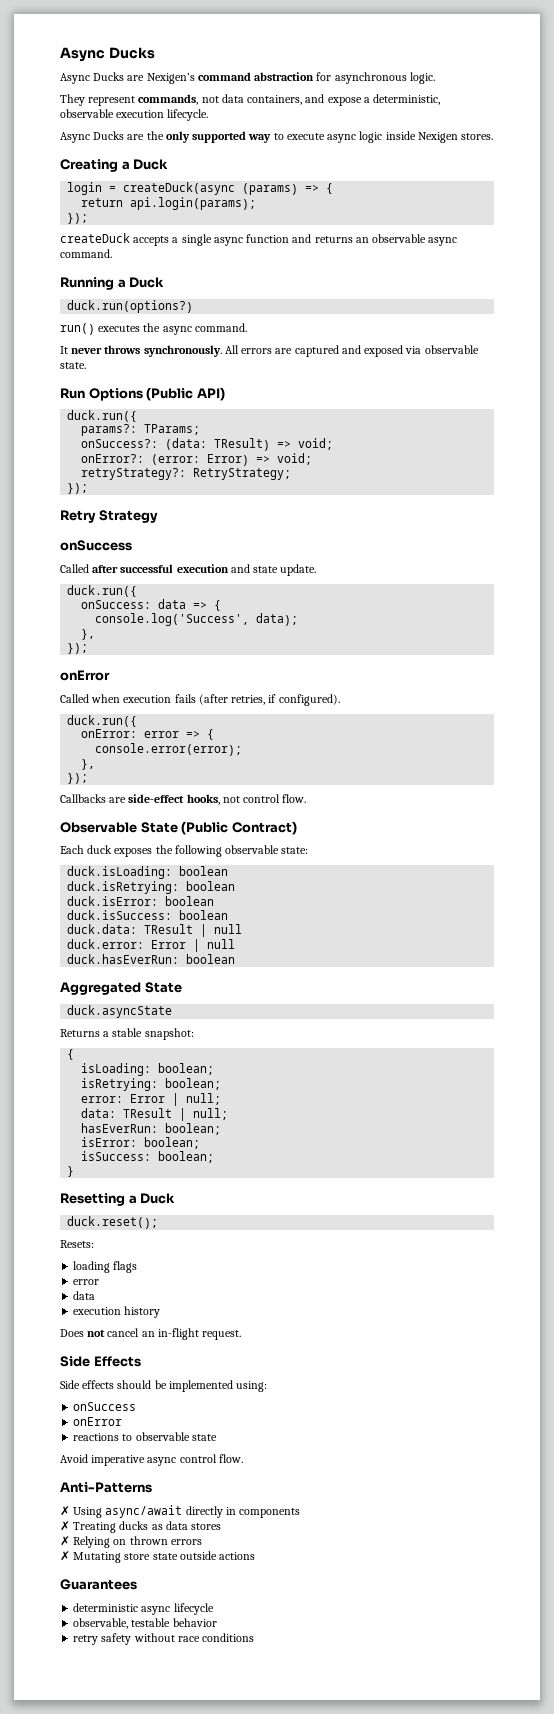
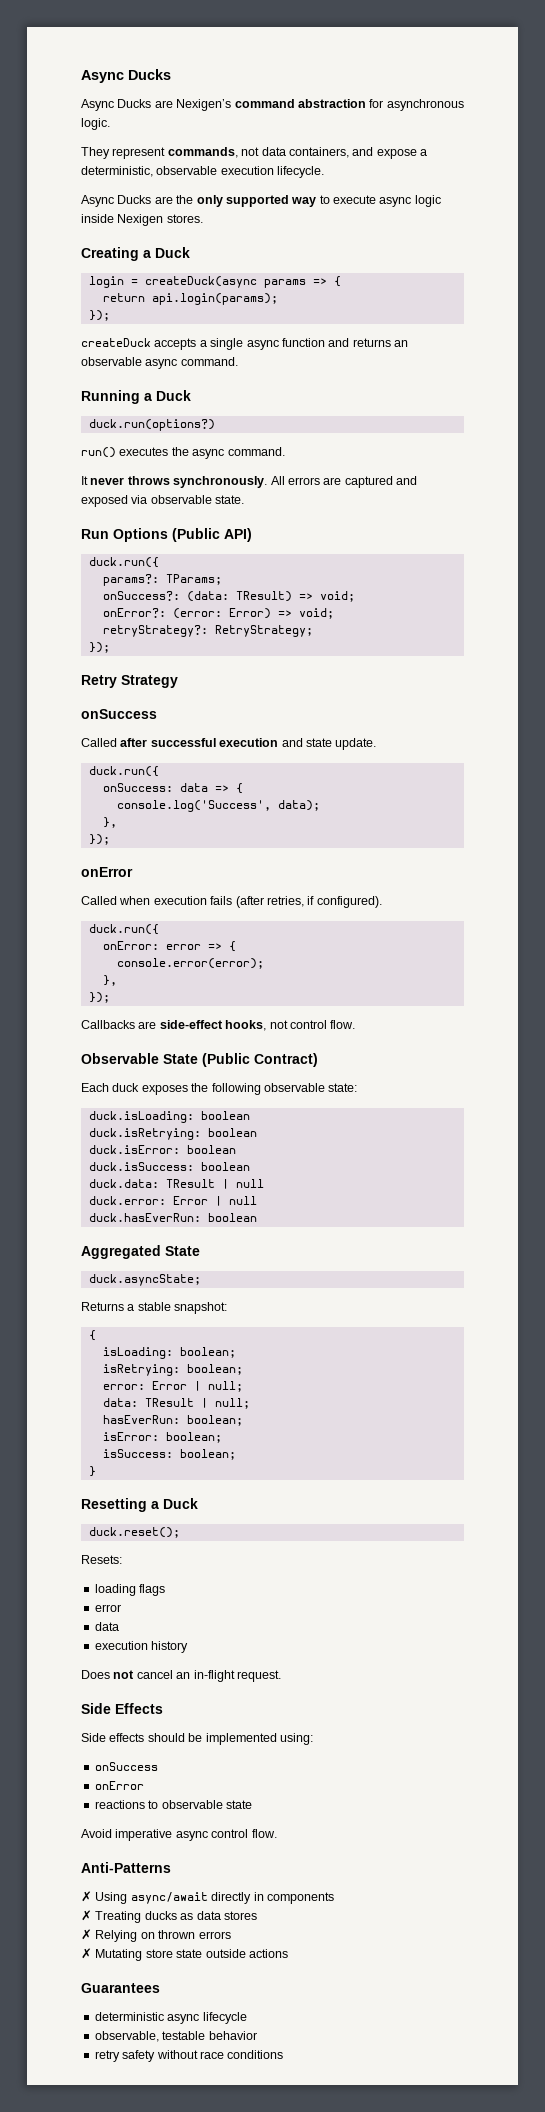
- login = createDuck(async (params) => {
+ login = createDuck(async params => {
- duck.asyncState
+ duck.asyncState;

